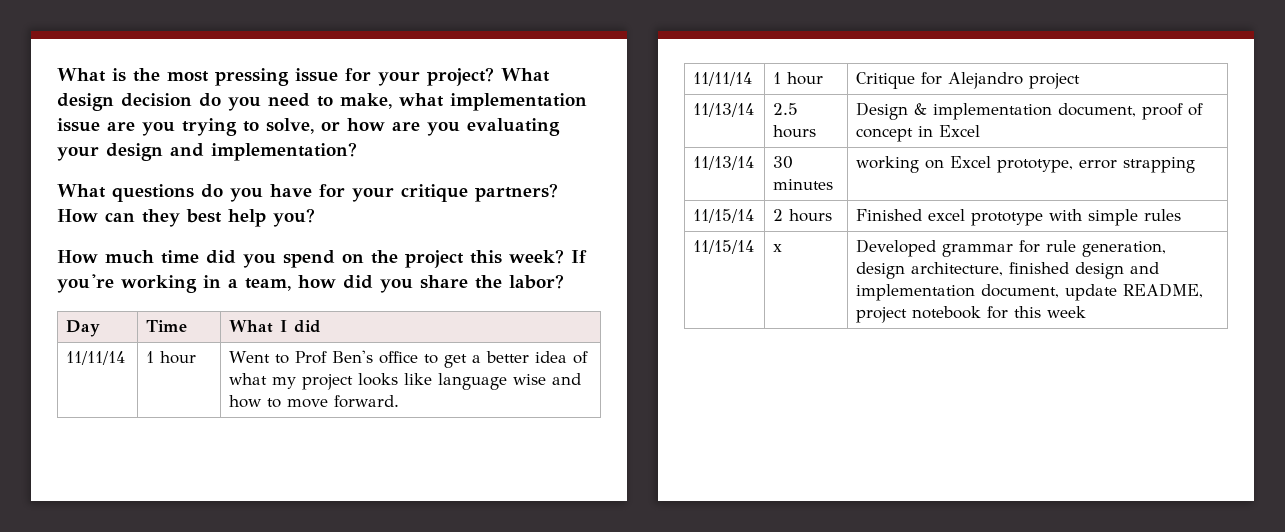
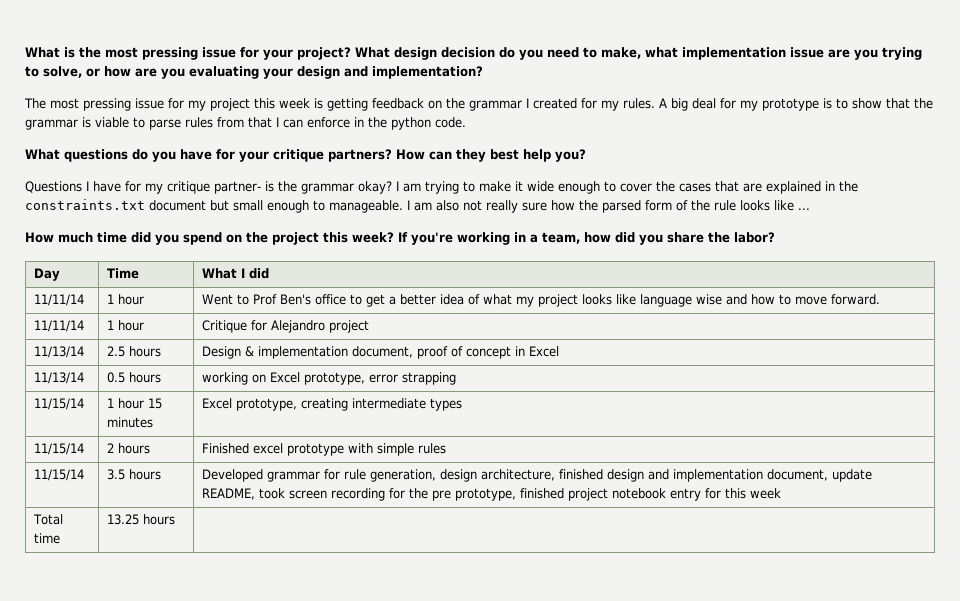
+ The most pressing issue for my project this week is getting feedback on the grammar I created for my rules. A big deal for my prototype is to show that the grammar is viable to parse rules from that I can enforce in the python code.
+ Questions I have for my critique partner- is the grammar okay? I am trying to make it wide enough to cover the cases that are explained in the constraints.txt document but small enough to manageable. I am also not really sure how the parsed form of the rule looks like ...
- 11/13/14 | 30 minutes | working on Excel prototype, error strapping
+ 11/13/14 | 0.5 hours | working on Excel prototype, error strapping
+ 11/15/14 | 1 hour 15 minutes | Excel prototype, creating intermediate types
- 11/15/14 | x | Developed grammar for rule generation, design architecture, finished design and implementation document, update README, project notebook for this week
+ 11/15/14 | 3.5 hours | Developed grammar for rule generation, design architecture, finished design and implementation document, update README, took screen recording for the pre prototype, finished project notebook entry for this week
+ Total time | 13.25 hours |

